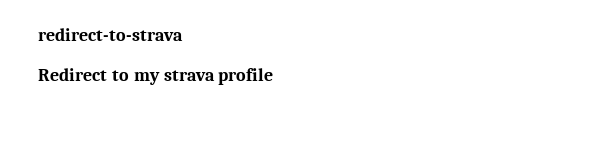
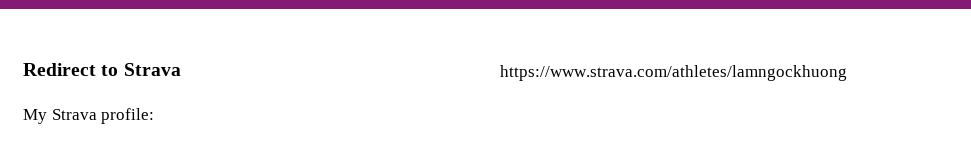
- redirect-to-strava
- Redirect to my strava profile
+ Redirect to Strava
+ My Strava profile: https://www.strava.com/athletes/lamngockhuong

